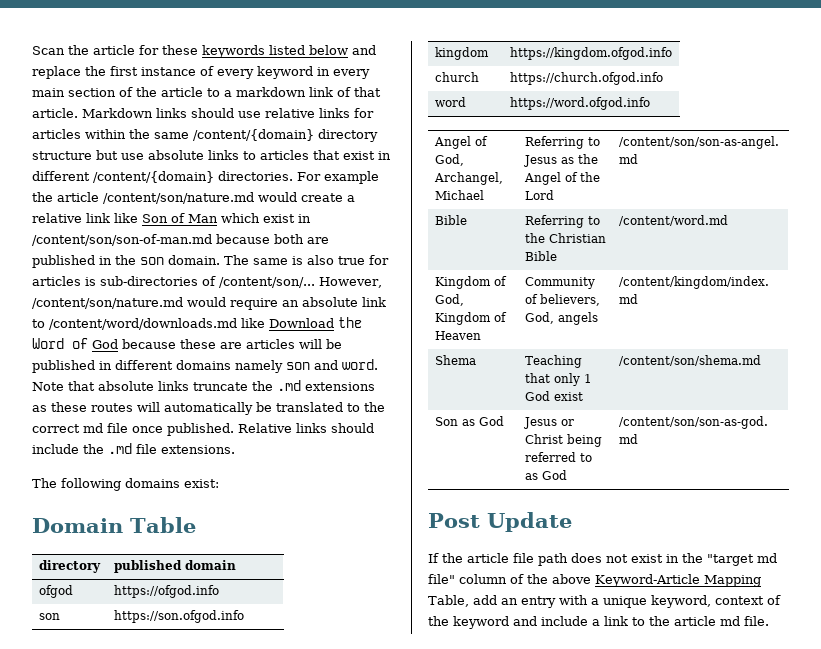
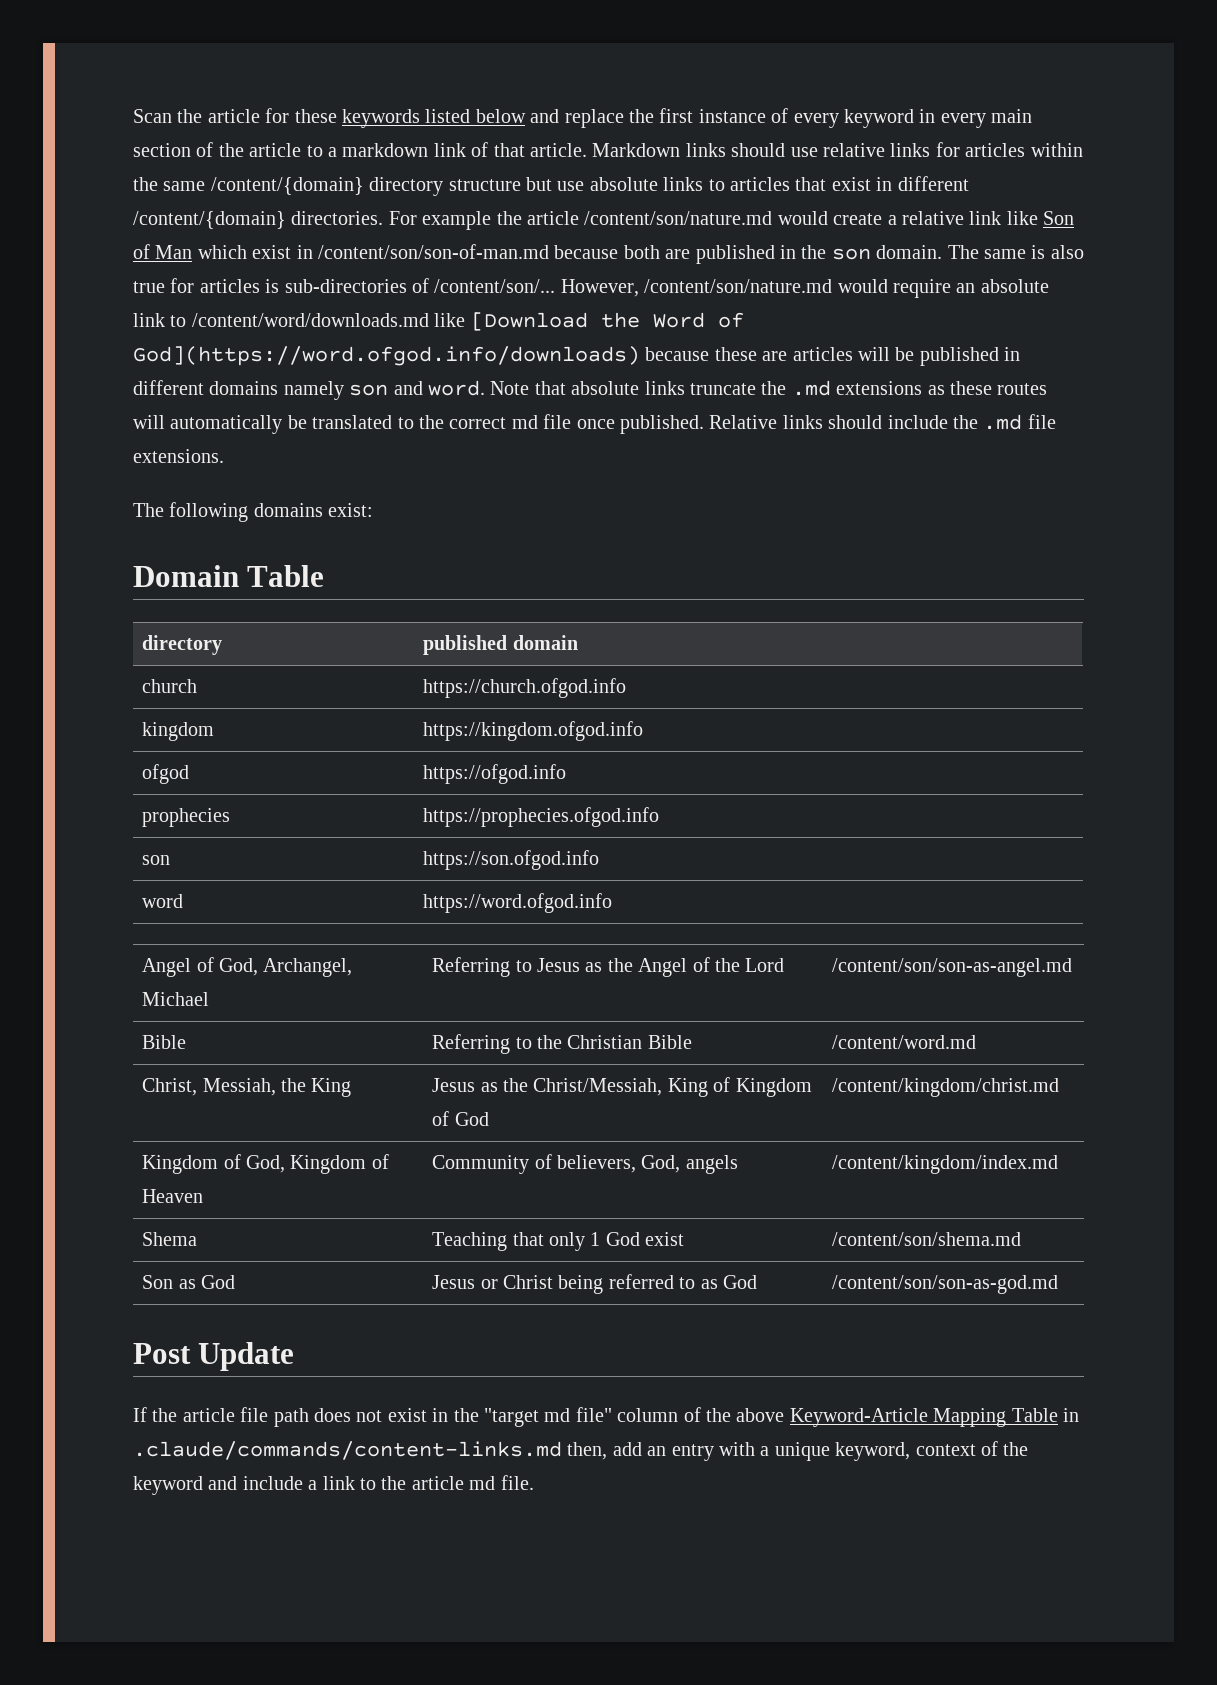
- However, /content/son/nature.md would require an absolute link to /content/word/downloads.md like Download the Word of God because these are articles will be published in different domains namely son and word.
+ However, /content/son/nature.md would require an absolute link to /content/word/downloads.md like [Download the Word of God](https://word.ofgod.info/downloads) because these are articles will be published in different domains namely son and word.
+ church | https://church.ofgod.info
+ kingdom | https://kingdom.ofgod.info
  ofgod | https://ofgod.info
+ prophecies | https://prophecies.ofgod.info
  son | https://son.ofgod.info
- kingdom | https://kingdom.ofgod.info
- church | https://church.ofgod.info
+ Christ, Messiah, the King | Jesus as the Christ/Messiah, King of Kingdom of God | /content/kingdom/christ.md
- If the article file path does not exist in the "target md file" column of the above Keyword-Article Mapping Table, add an entry with a unique keyword, context of the keyword and include a link to the article md file.
+ If the article file path does not exist in the "target md file" column of the above Keyword-Article Mapping Table in .claude/commands/content-links.md then, add an entry with a unique keyword, context of the keyword and include a link to the article md file.

